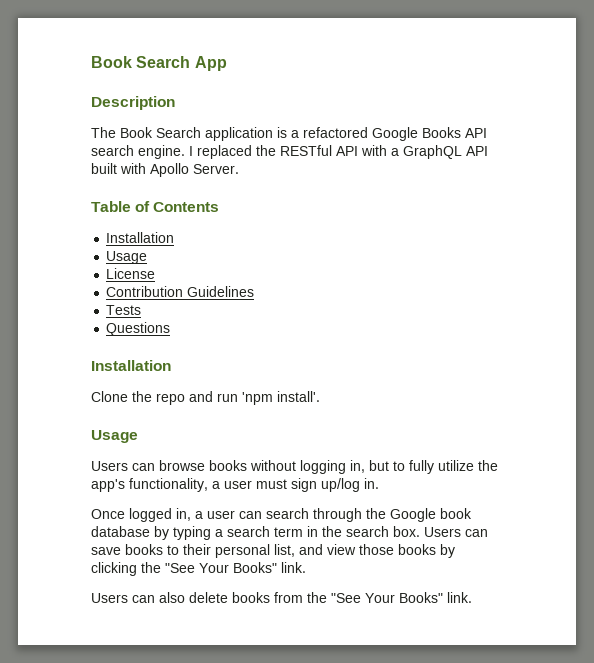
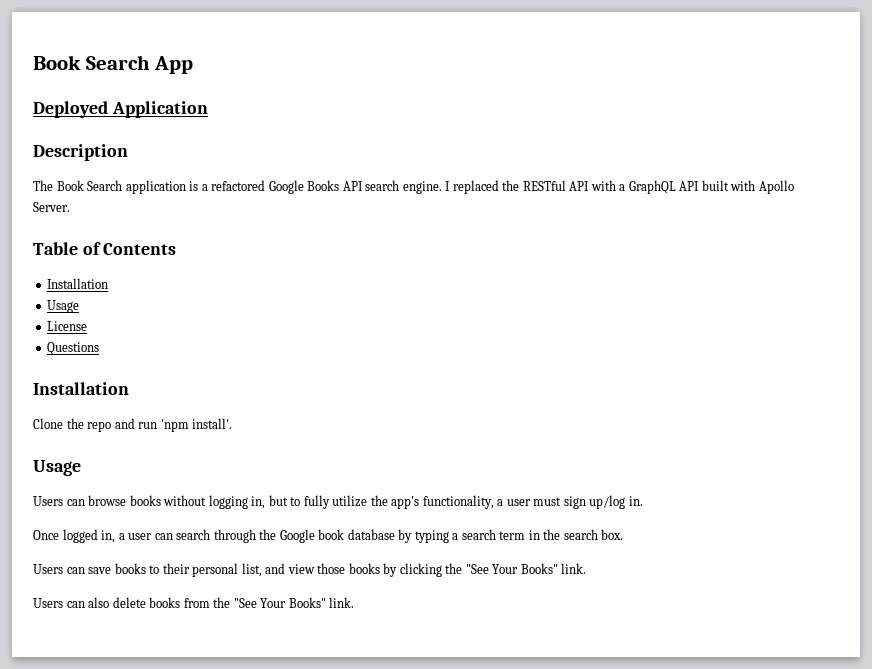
+ Deployed Application
- Contribution Guidelines
- Tests
- Once logged in, a user can search through the Google book database by typing a search term in the search box. Users can save books to their personal list, and view those books by clicking the "See Your Books" link.
+ Once logged in, a user can search through the Google book database by typing a search term in the search box.
+ Users can save books to their personal list, and view those books by clicking the "See Your Books" link.

